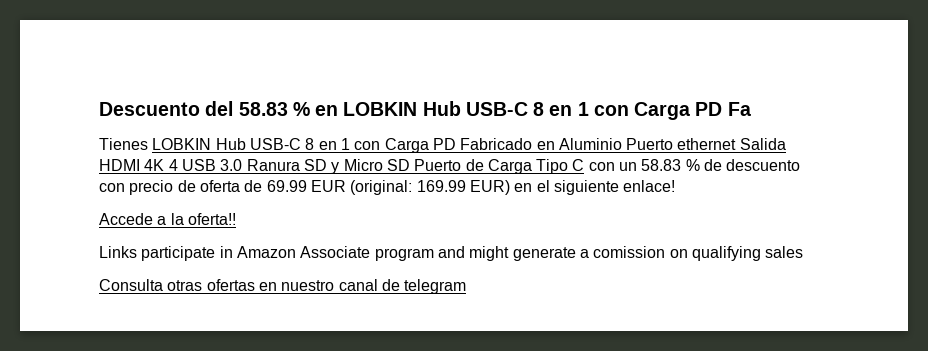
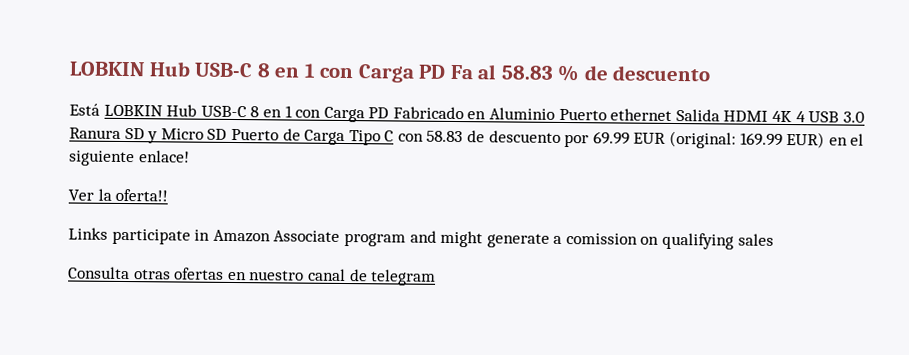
- Descuento del 58.83 % en LOBKIN Hub USB-C 8 en 1 con Carga PD Fa
- Tienes LOBKIN Hub USB-C 8 en 1 con Carga PD Fabricado en Aluminio Puerto ethernet Salida HDMI 4K 4 USB 3.0 Ranura SD y Micro SD Puerto de Carga Tipo C con un 58.83 % de descuento con precio de oferta de 69.99 EUR (original: 169.99 EUR) en el siguiente enlace!
+ LOBKIN Hub USB-C 8 en 1 con Carga PD Fa al 58.83 % de descuento
+ Está LOBKIN Hub USB-C 8 en 1 con Carga PD Fabricado en Aluminio Puerto ethernet Salida HDMI 4K 4 USB 3.0 Ranura SD y Micro SD Puerto de Carga Tipo C con 58.83 de descuento por 69.99 EUR (original: 169.99 EUR) en el siguiente enlace!
- Accede a la oferta!!
+ Ver la oferta!!

